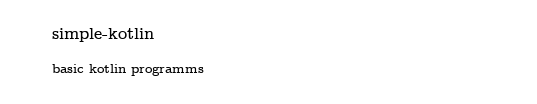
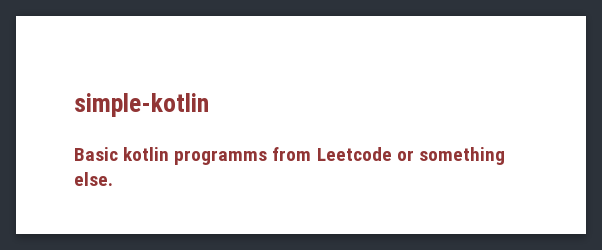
- basic kotlin programms
+ Basic kotlin programms from Leetcode or something else.

